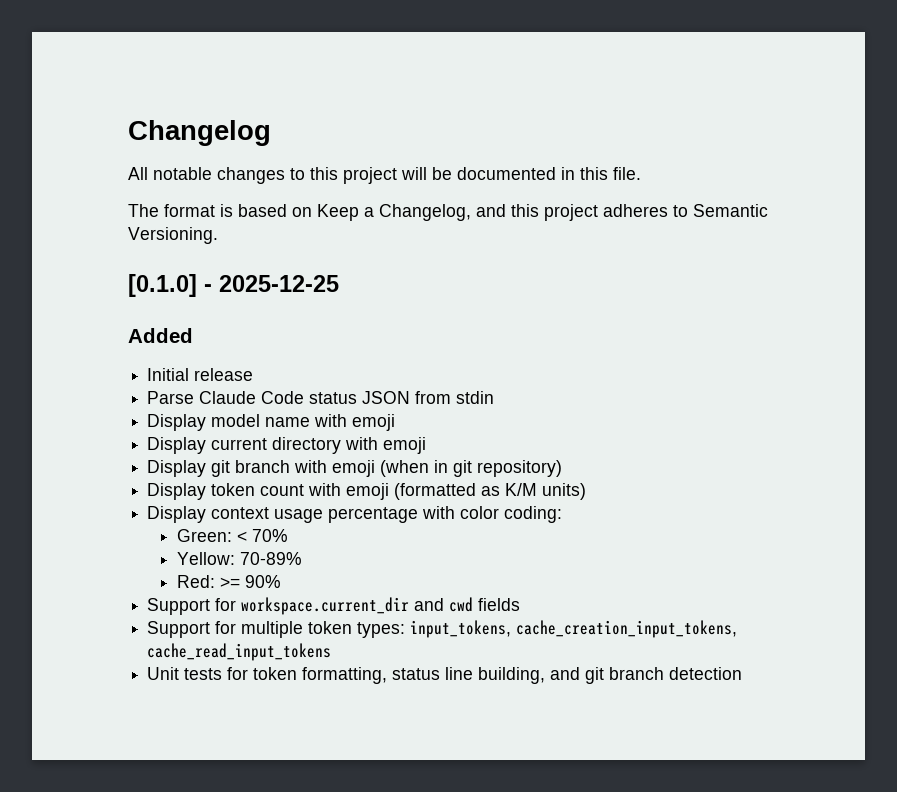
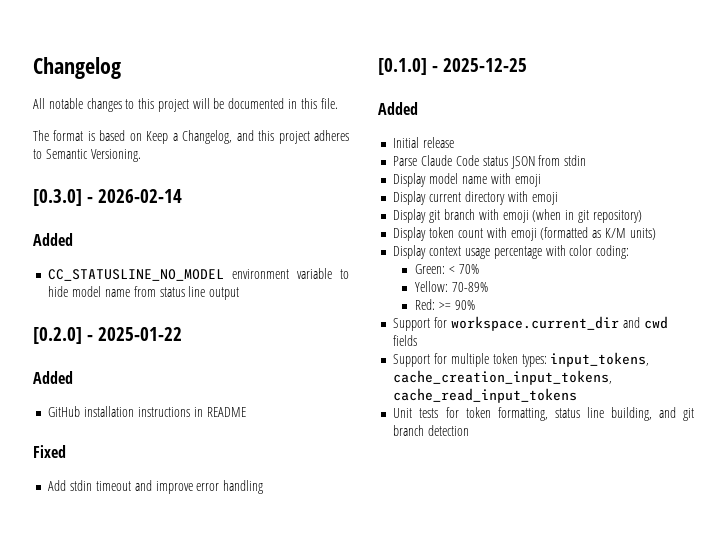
+ [0.3.0] - 2026-02-14
+ Added
+ CC_STATUSLINE_NO_MODEL environment variable to hide model name from status line output
+ [0.2.0] - 2025-01-22
+ Added
+ GitHub installation instructions in README
+ Fixed
+ Add stdin timeout and improve error handling

